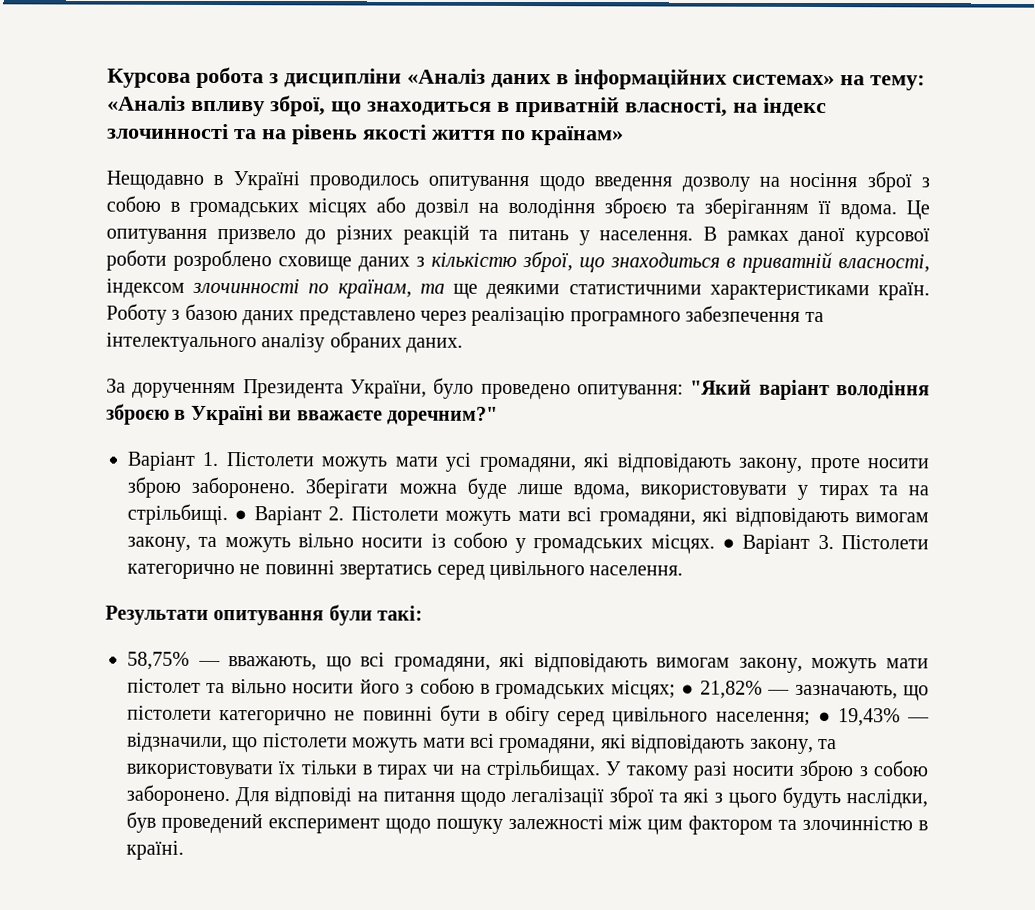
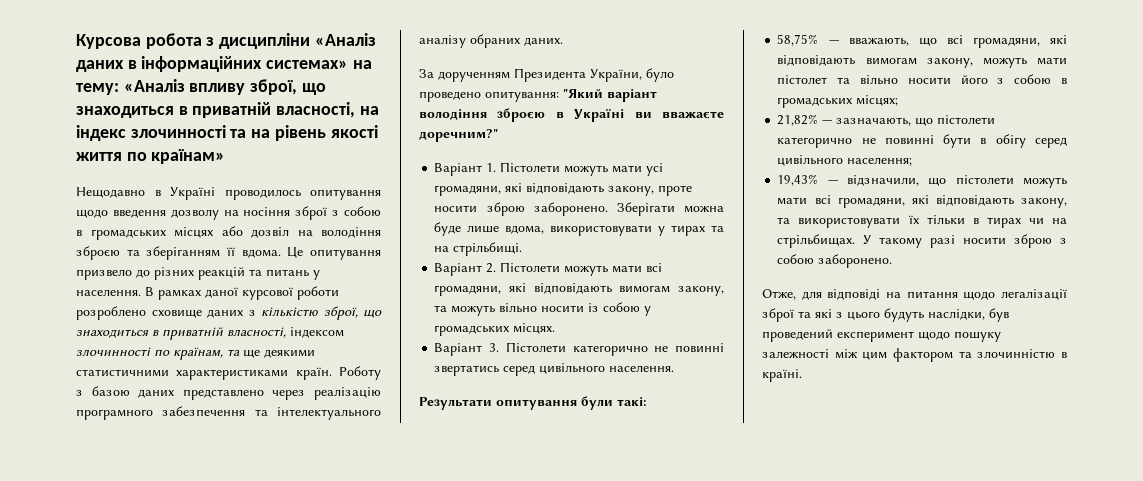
- Зберігати можна буде лише вдома, використовувати у тирах та на стрільбищі. ● Варіант 2. Пістолети можуть мати всі громадяни, які відповідають вимогам закону, та можуть вільно носити із собою у громадських місцях. ● Варіант 3. Пістолети категорично не повинні звертатись серед цивільного населення.
+ Зберігати можна буде лише вдома, використовувати у тирах та на стрільбищі.
+ Варіант 2. Пістолети можуть мати всі громадяни, які відповідають вимогам закону, та можуть вільно носити із собою у громадських місцях.
+ Варіант 3. Пістолети категорично не повинні звертатись серед цивільного населення.
- 58,75% — вважають, що всі громадяни, які відповідають вимогам закону, можуть мати пістолет та вільно носити його з собою в громадських місцях; ● 21,82% — зазначають, що пістолети категорично не повинні бути в обігу серед цивільного населення; ● 19,43% — відзначили, що пістолети можуть мати всі громадяни, які відповідають закону, та використовувати їх тільки в тирах чи на стрільбищах.
+ 58,75% — вважають, що всі громадяни, які відповідають вимогам закону, можуть мати пістолет та вільно носити його з собою в громадських місцях;
+ 21,82% — зазначають, що пістолети категорично не повинні бути в обігу серед цивільного населення;
+ 19,43% — відзначили, що пістолети можуть мати всі громадяни, які відповідають закону, та використовувати їх тільки в тирах чи на стрільбищах.
- У такому разі носити зброю з собою заборонено. Для відповіді на питання щодо легалізації зброї та які з цього будуть наслідки, був проведений експеримент щодо пошуку залежності між цим фактором та злочинністю в країні.
+ У такому разі носити зброю з собою заборонено.
+ Отже, для відповіді на питання щодо легалізації зброї та які з цього будуть наслідки, був проведений експеримент щодо пошуку залежності між цим фактором та злочинністю в країні.

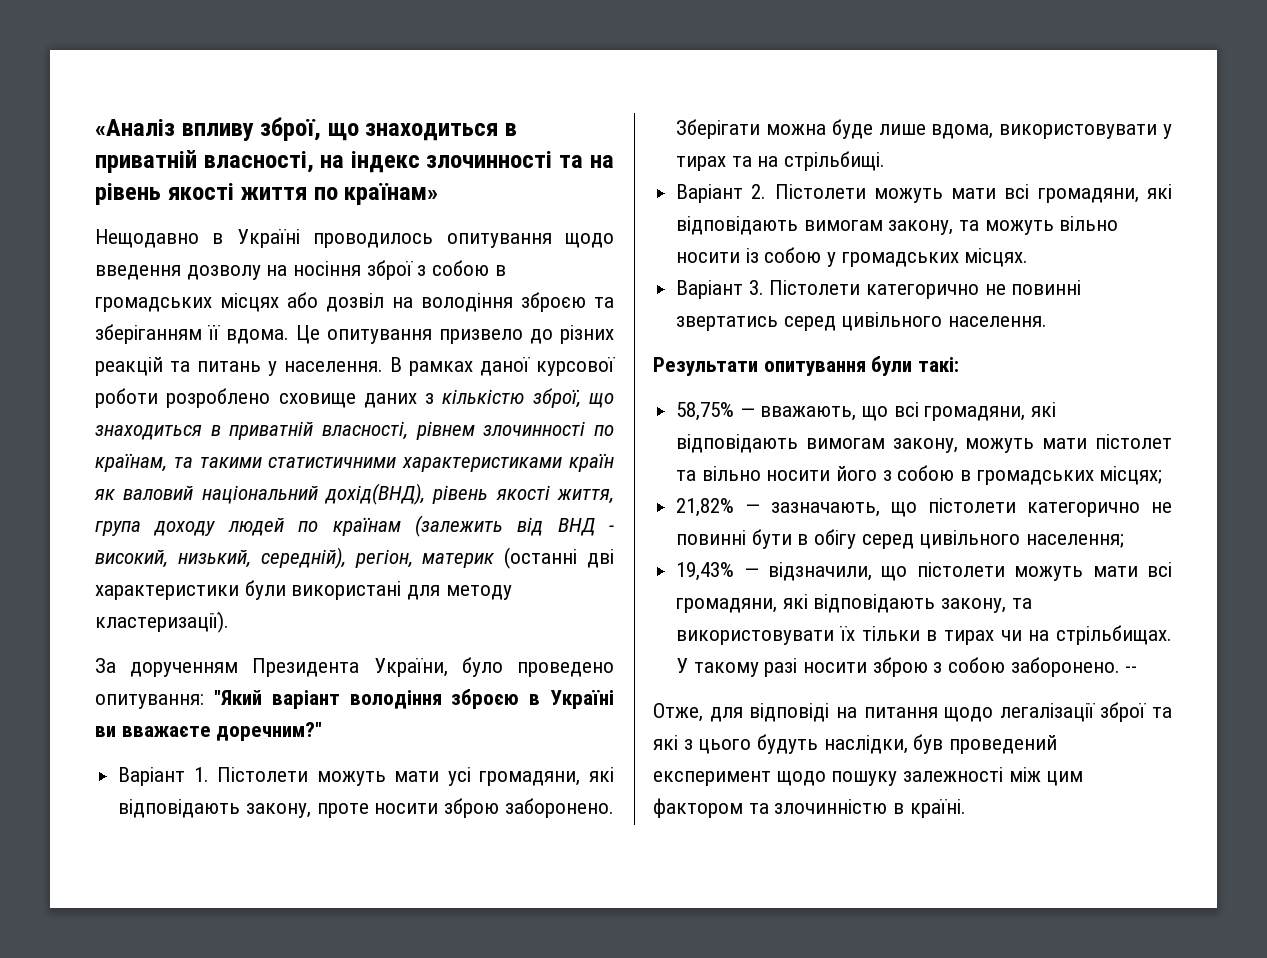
- Курсова робота з дисципліни «Аналіз даних в інформаційних системах» на тему: «Аналіз впливу зброї, що знаходиться в приватній власності, на індекс злочинності та на рівень якості життя по країнам»
+ «Аналіз впливу зброї, що знаходиться в приватній власності, на індекс злочинності та на рівень якості життя по країнам»
- В рамках даної курсової роботи розроблено сховище даних з кількістю зброї, що знаходиться в приватній власності, індексом злочинності по країнам, та ще деякими статистичними характеристиками країн. Роботу з базою даних представлено через реалізацію програмного забезпечення та інтелектуального аналізу обраних даних.
+ В рамках даної курсової роботи розроблено сховище даних з кількістю зброї, що знаходиться в приватній власності, рівнем злочинності по країнам, та такими статистичними характеристиками країн як валовий національний дохід(ВНД), рівень якості життя, група доходу людей по країнам (залежить від ВНД - високий, низький, середній), регіон, материк (останні дві характеристики були використані для методу кластеризації).
+ --

